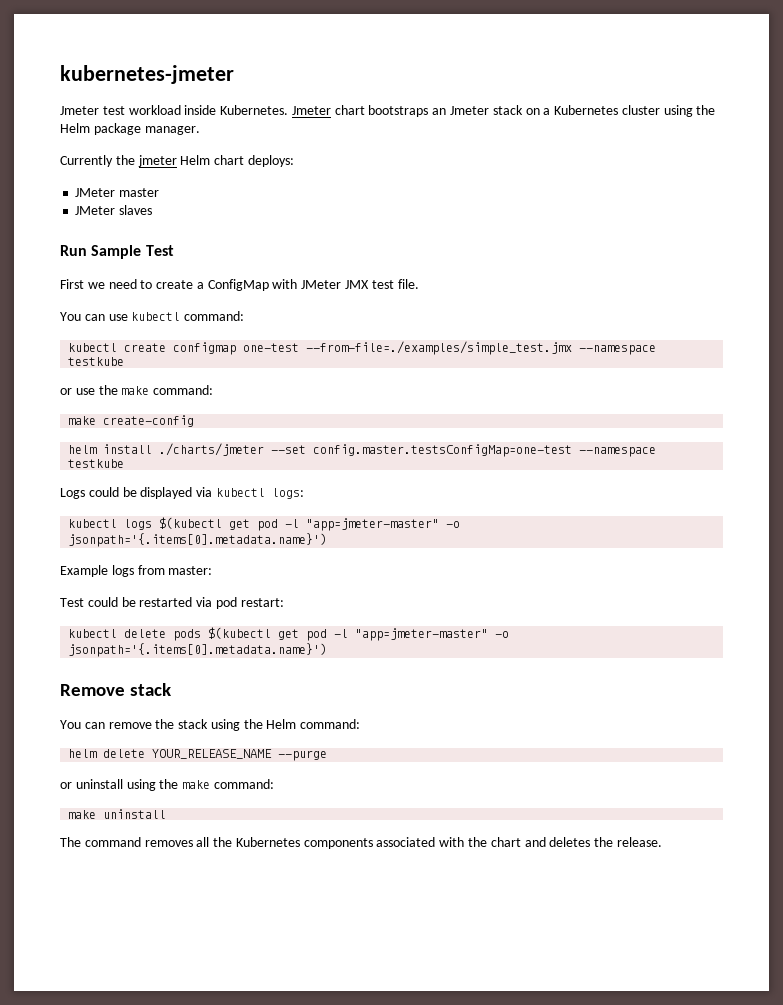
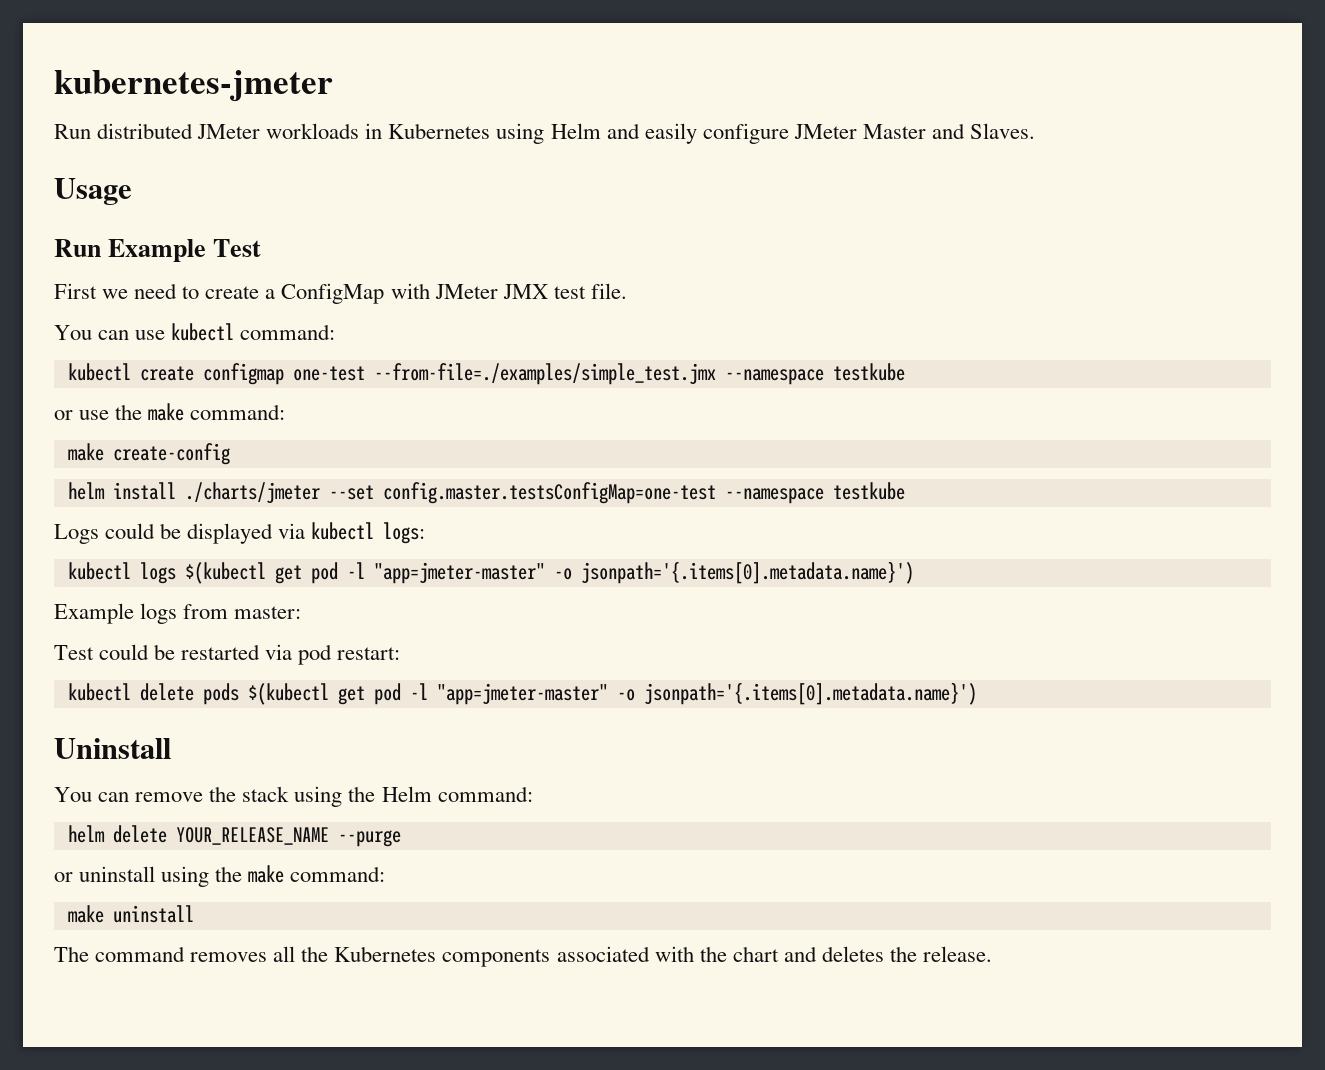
- Jmeter test workload inside Kubernetes. Jmeter chart bootstraps an Jmeter stack on a Kubernetes cluster using the Helm package manager.
- Currently the jmeter Helm chart deploys:
- JMeter master
- JMeter slaves
- Run Sample Test
+ Run distributed JMeter workloads in Kubernetes using Helm and easily configure JMeter Master and Slaves.
+ Usage
+ Run Example Test
- Remove stack
+ Uninstall

